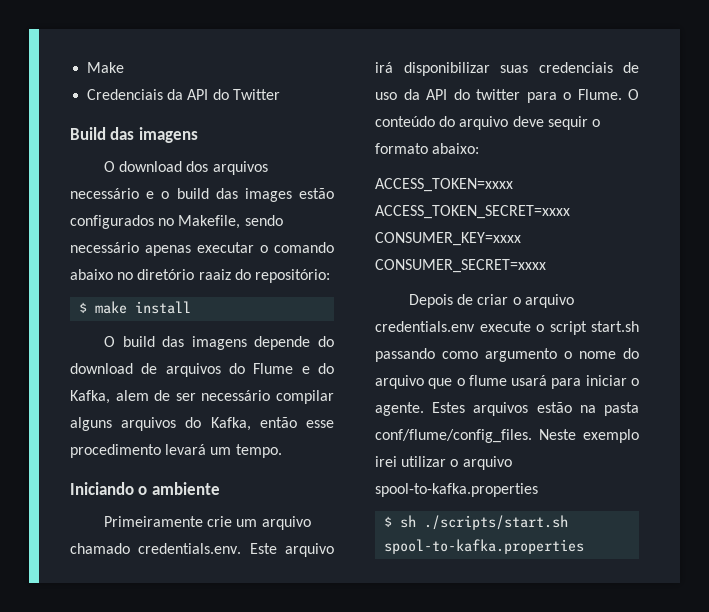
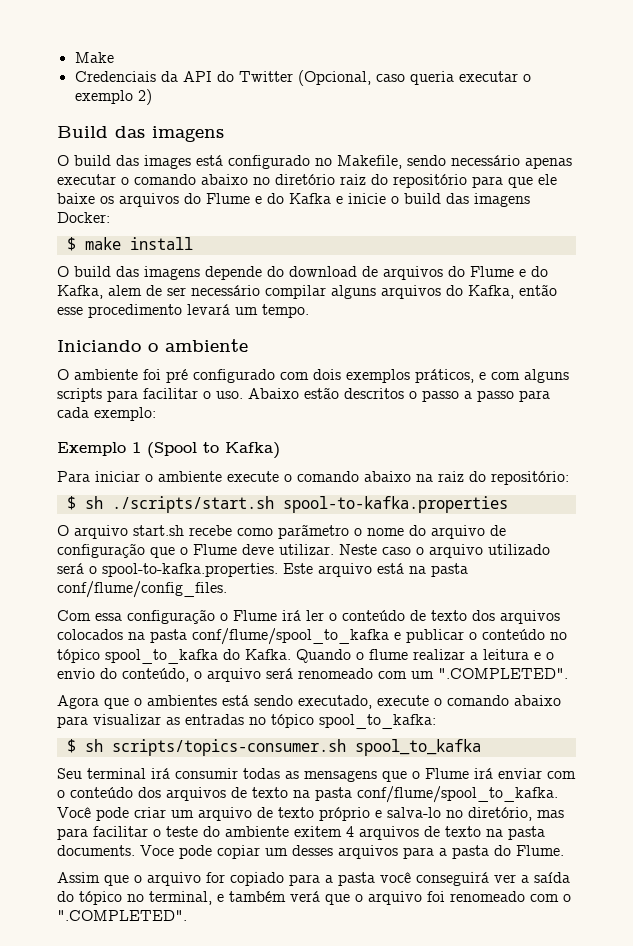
- Credenciais da API do Twitter
+ Credenciais da API do Twitter (Opcional, caso queria executar o exemplo 2)
  Build das imagens
- O download dos arquivos necessário e o build das images estão configurados no Makefile, sendo necessário apenas executar o comando abaixo no diretório raaiz do repositório:
+ O build das images está configurado no Makefile, sendo necessário apenas executar o comando abaixo no diretório raiz do repositório para que ele baixe os arquivos do Flume e do Kafka e inicie o build das imagens Docker:
- Primeiramente crie um arquivo chamado credentials.env. Este arquivo irá disponibilizar suas credenciais de uso da API do twitter para o Flume. O conteúdo do arquivo deve sequir o formato abaixo:
- ACCESS_TOKEN=xxxx ACCESS_TOKEN_SECRET=xxxx CONSUMER_KEY=xxxx CONSUMER_SECRET=xxxx
- Depois de criar o arquivo credentials.env execute o script start.sh passando como argumento o nome do arquivo que o flume usará para iniciar o agente. Estes arquivos estão na pasta conf/flume/config_files. Neste exemplo irei utilizar o arquivo spool-to-kafka.properties
+ O ambiente foi pré configurado com dois exemplos práticos, e com alguns scripts para facilitar o uso. Abaixo estão descritos o passo a passo para cada exemplo:
+ Exemplo 1 (Spool to Kafka)
+ Para iniciar o ambiente execute o comando abaixo na raiz do repositório:
  $ sh ./scripts/start.sh spool-to-kafka.properties
+ O arquivo start.sh recebe como parãmetro o nome do arquivo de configuração que o Flume deve utilizar. Neste caso o arquivo utilizado será o spool-to-kafka.properties. Este arquivo está na pasta conf/flume/config_files.
+ Com essa configuração o Flume irá ler o conteúdo de texto dos arquivos colocados na pasta conf/flume/spool_to_kafka e publicar o conteúdo no tópico spool_to_kafka do Kafka. Quando o flume realizar a leitura e o envio do conteúdo, o arquivo será renomeado com um ".COMPLETED".
+ Agora que o ambientes está sendo executado, execute o comando abaixo para visualizar as entradas no tópico spool_to_kafka:
+ $ sh scripts/topics-consumer.sh spool_to_kafka
+ Seu terminal irá consumir todas as mensagens que o Flume irá enviar com o conteúdo dos arquivos de texto na pasta conf/flume/spool_to_kafka. Você pode criar um arquivo de texto próprio e salva-lo no diretório, mas para facilitar o teste do ambiente exitem 4 arquivos de texto na pasta documents. Voce pode copiar um desses arquivos para a pasta do Flume.
+ Assim que o arquivo for copiado para a pasta você conseguirá ver a saída do tópico no terminal, e também verá que o arquivo foi renomeado com o ".COMPLETED".

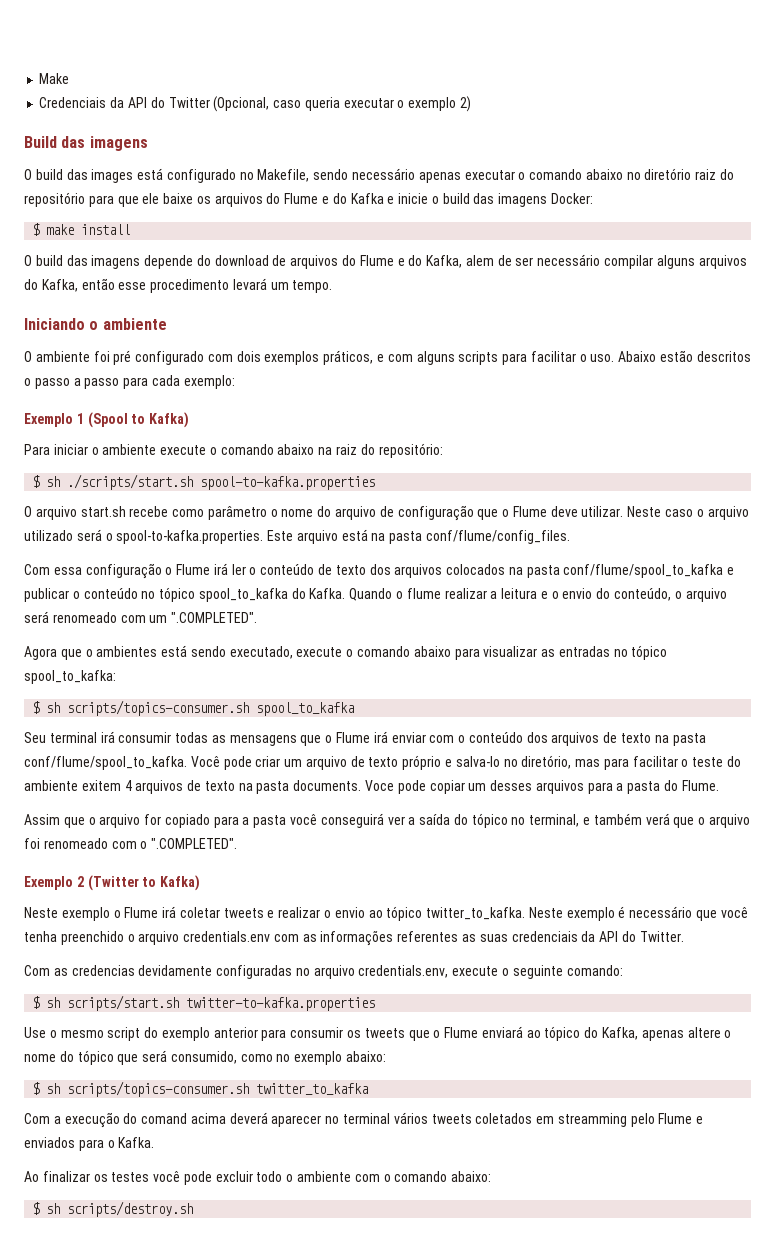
- O arquivo start.sh recebe como parãmetro o nome do arquivo de configuração que o Flume deve utilizar.
+ O arquivo start.sh recebe como parâmetro o nome do arquivo de configuração que o Flume deve utilizar.
+ Exemplo 2 (Twitter to Kafka)
+ Neste exemplo o Flume irá coletar tweets e realizar o envio ao tópico twitter_to_kafka. Neste exemplo é necessário que você tenha preenchido o arquivo credentials.env com as informações referentes as suas credenciais da API do Twitter.
+ Com as credencias devidamente configuradas no arquivo credentials.env, execute o seguinte comando:
+ $ sh scripts/start.sh twitter-to-kafka.properties
+ Use o mesmo script do exemplo anterior para consumir os tweets que o Flume enviará ao tópico do Kafka, apenas altere o nome do tópico que será consumido, como no exemplo abaixo:
+ $ sh scripts/topics-consumer.sh twitter_to_kafka
+ Com a execução do comand acima deverá aparecer no terminal vários tweets coletados em streamming pelo Flume e enviados para o Kafka.
+ Ao finalizar os testes você pode excluir todo o ambiente com o comando abaixo:
+ $ sh scripts/destroy.sh

